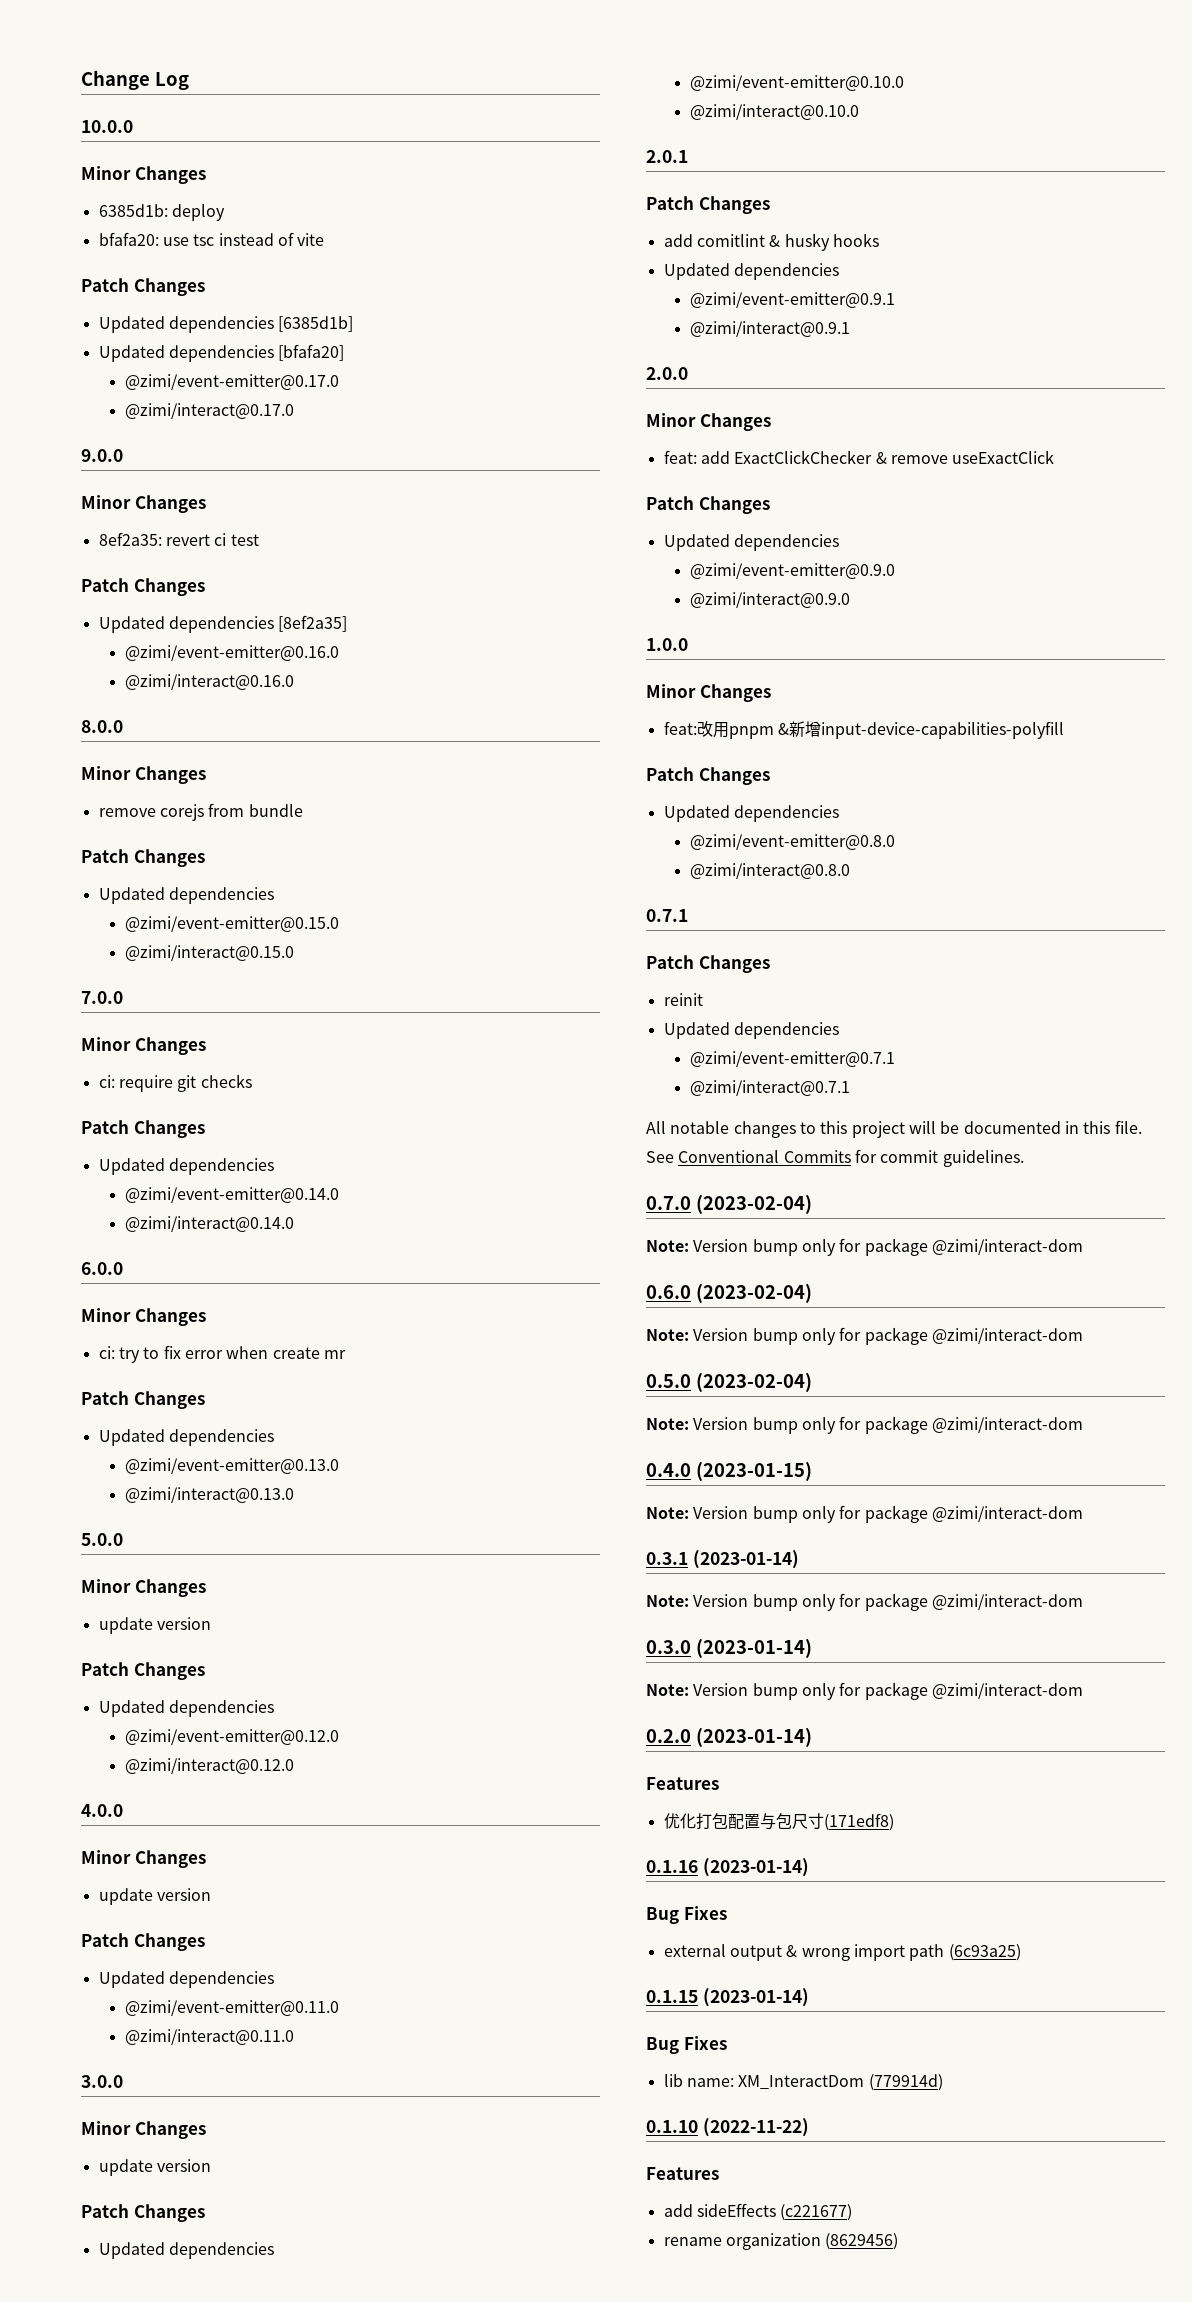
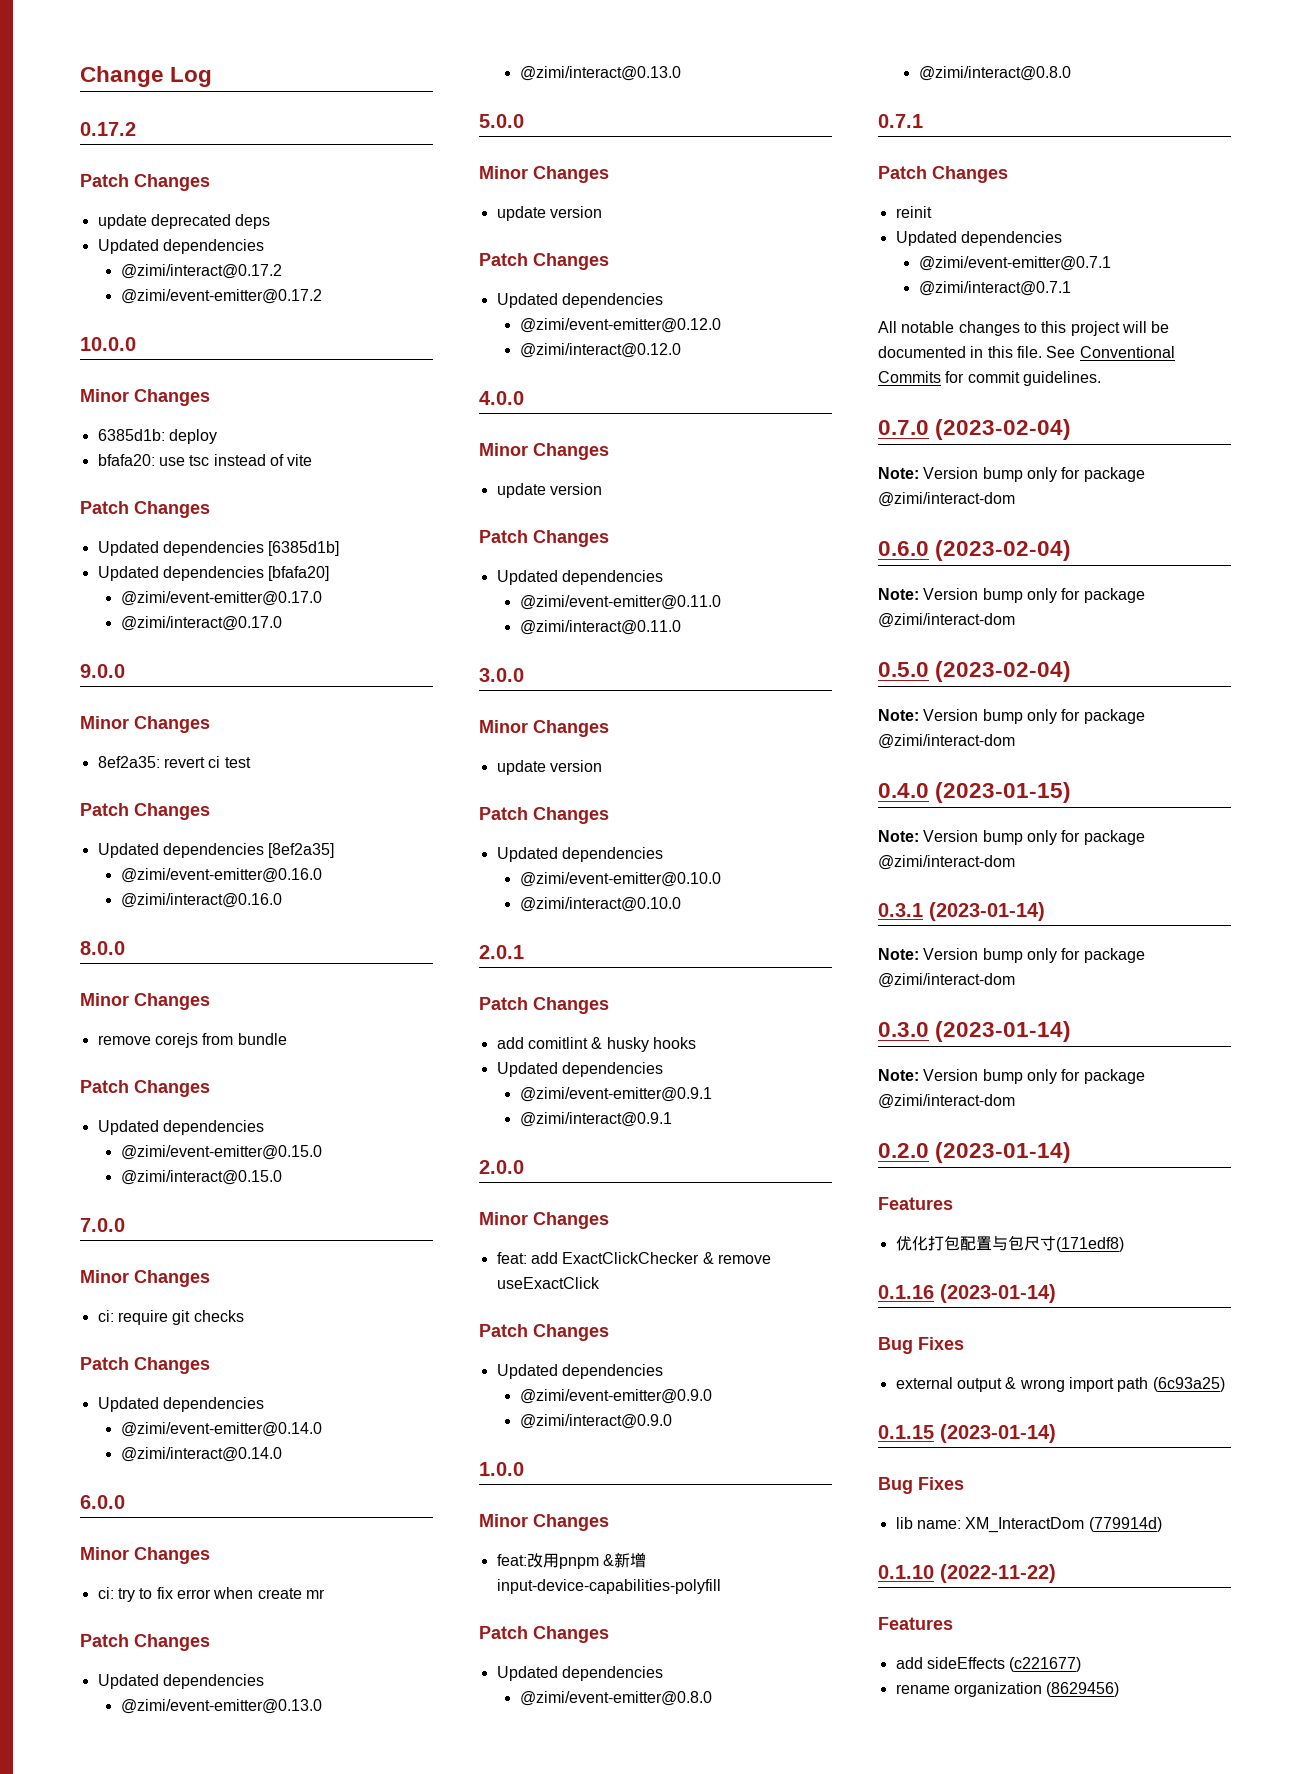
+ 0.17.2
+ Patch Changes
+ update deprecated deps
+ Updated dependencies
+ @zimi/interact@0.17.2
+ @zimi/event-emitter@0.17.2

